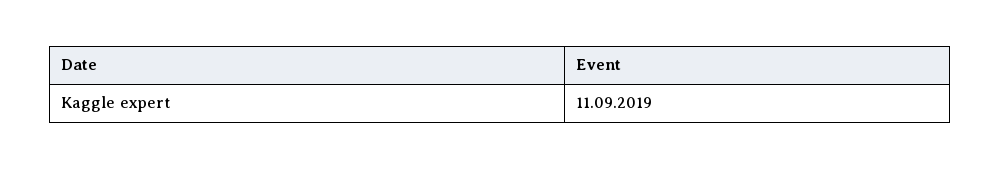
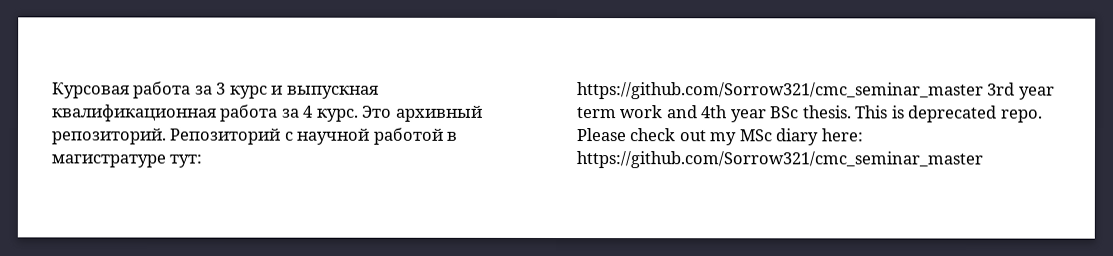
- Date | Event
- Kaggle expert | 11.09.2019
+ Курсовая работа за 3 курс и выпускная квалификационная работа за 4 курс. Это архивный репозиторий. Репозиторий с научной работой в магистратуре тут: https://github.com/Sorrow321/cmc_seminar_master 3rd year term work and 4th year BSc thesis. This is deprecated repo. Please check out my MSc diary here: https://github.com/Sorrow321/cmc_seminar_master

